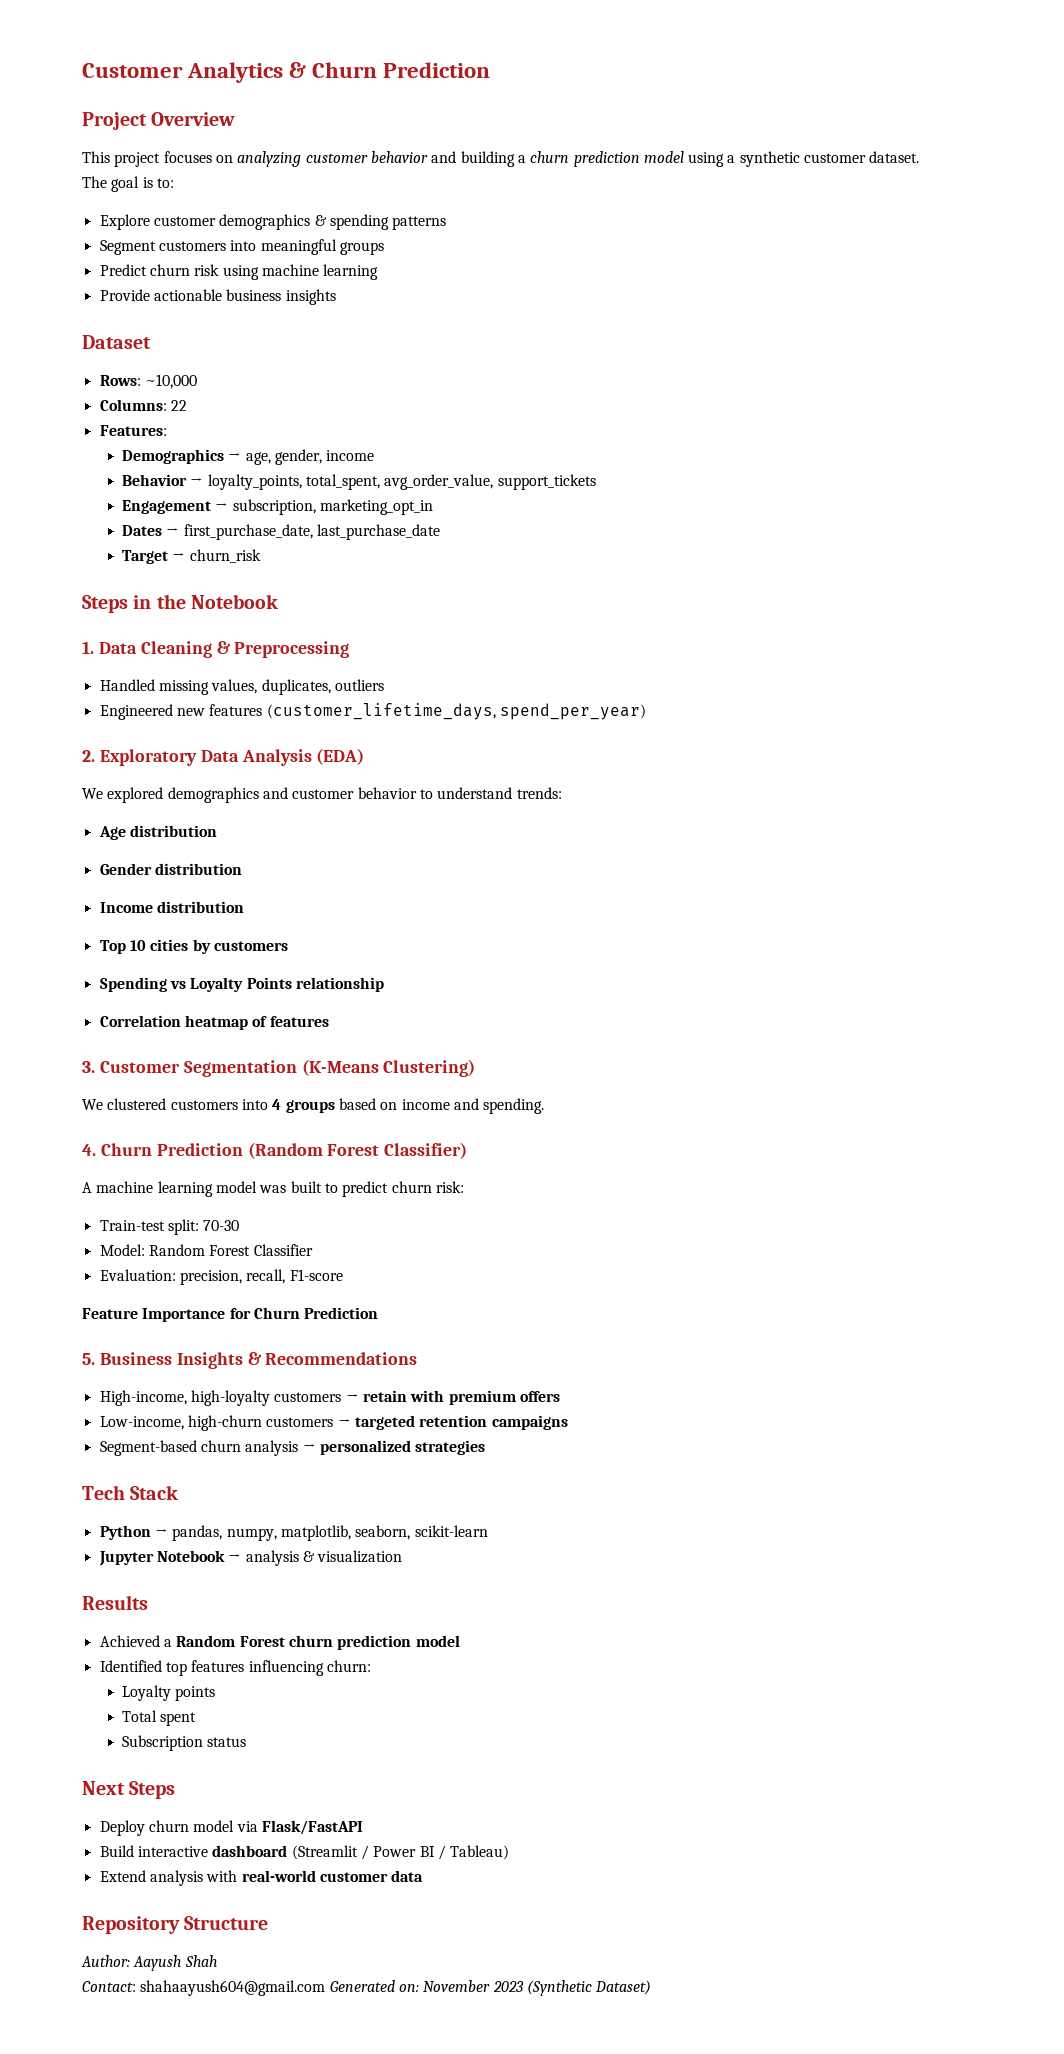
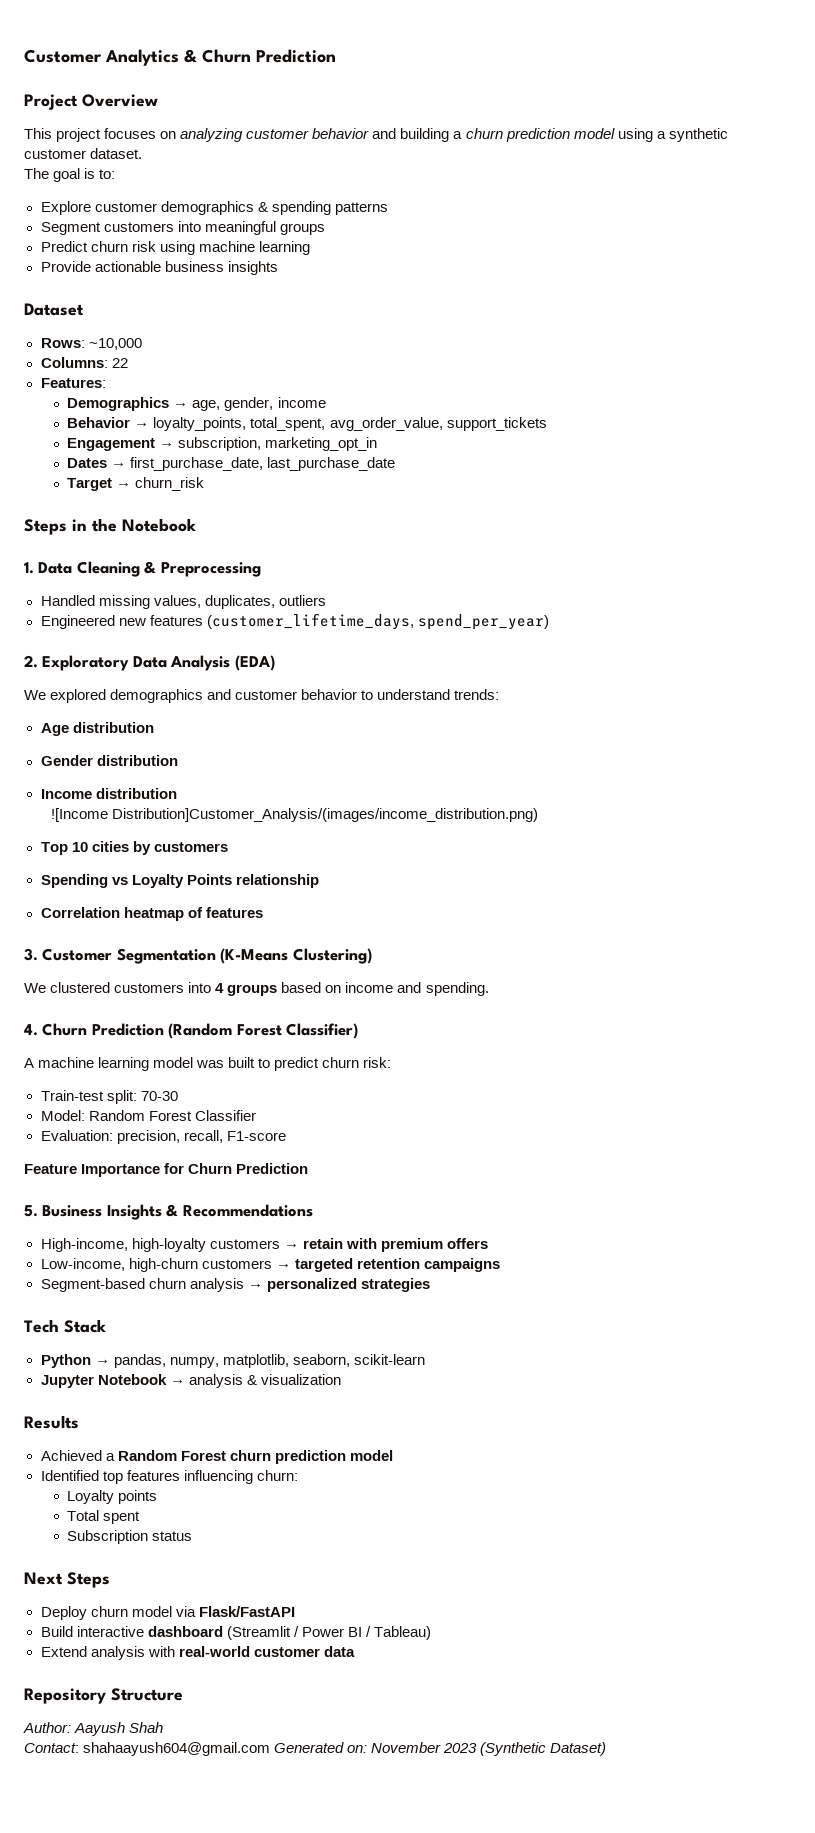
+ ![Income Distribution]Customer_Analysis/(images/income_distribution.png)

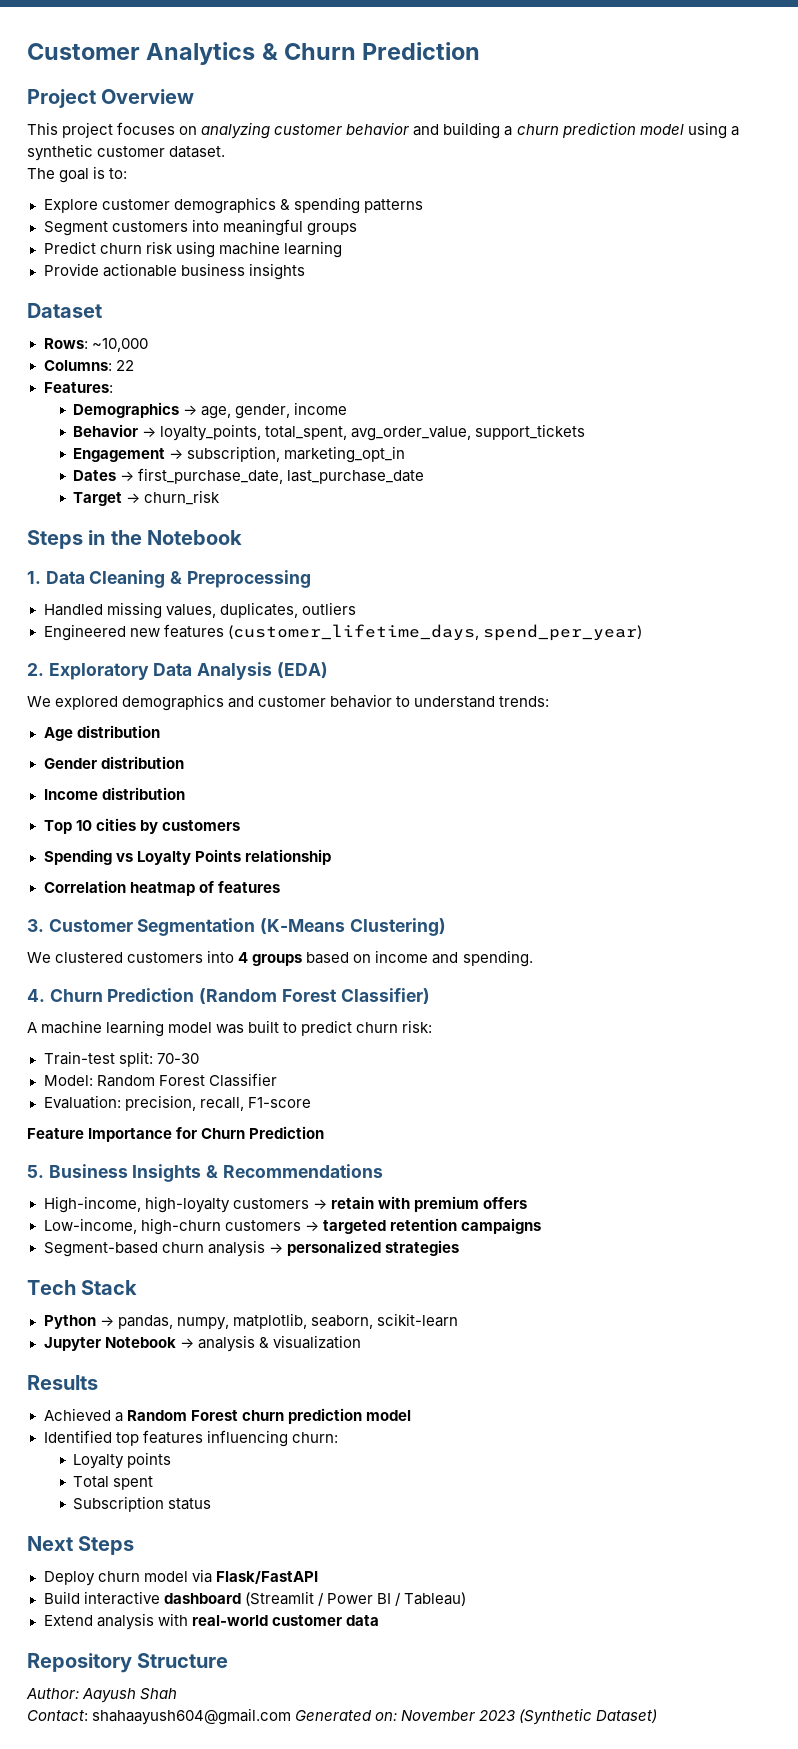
- ![Income Distribution]Customer_Analysis/(images/income_distribution.png)

